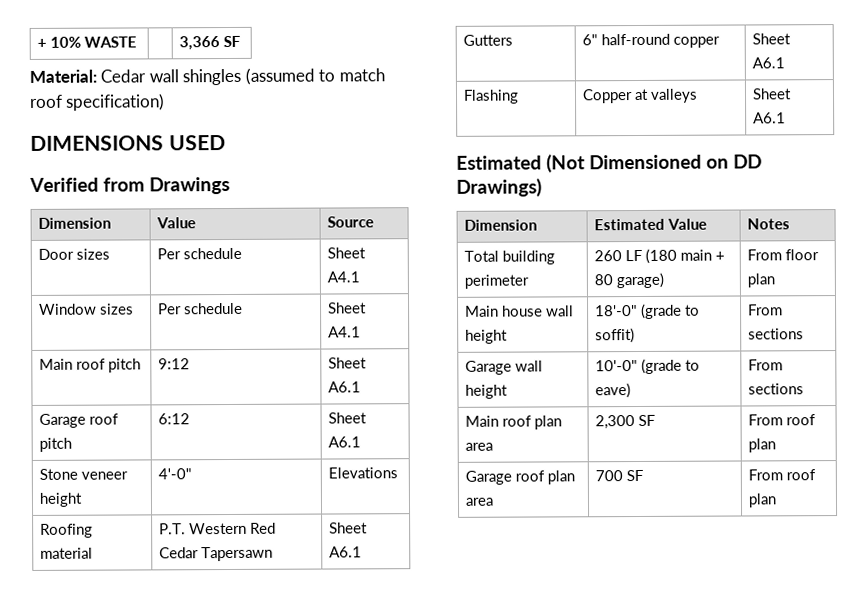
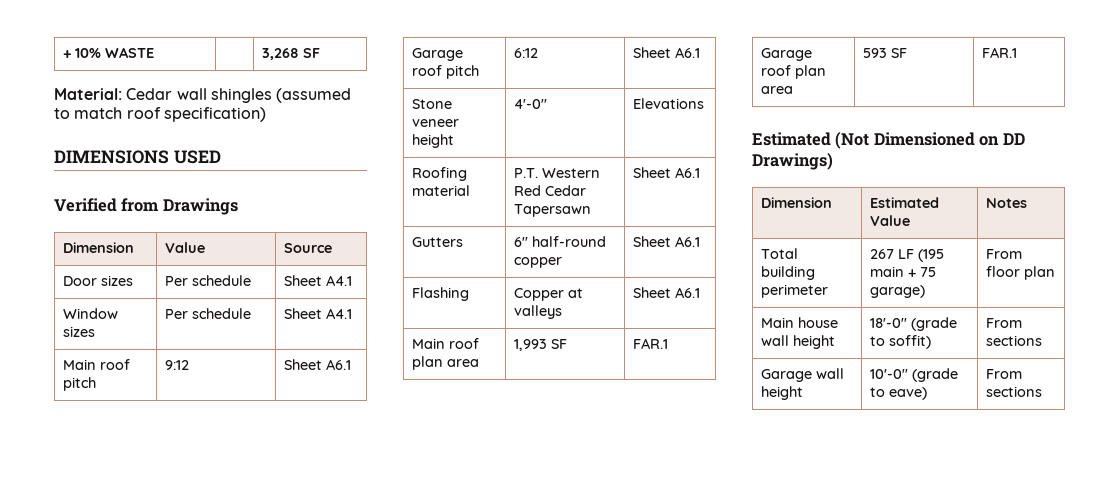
- + 10% WASTE | | 3,366 SF
+ + 10% WASTE | | 3,268 SF
+ Main roof plan area | 1,993 SF | FAR.1
+ Garage roof plan area | 593 SF | FAR.1
- Total building perimeter | 260 LF (180 main + 80 garage) | From floor plan
+ Total building perimeter | 267 LF (195 main + 75 garage) | From floor plan
- Main roof plan area | 2,300 SF | From roof plan
- Garage roof plan area | 700 SF | From roof plan

